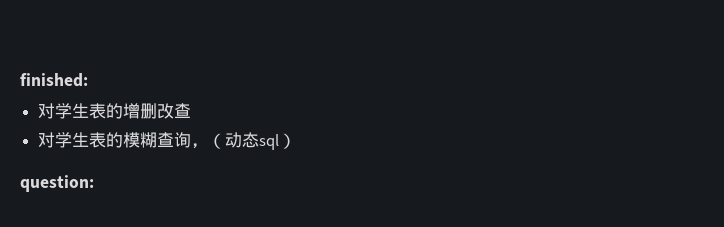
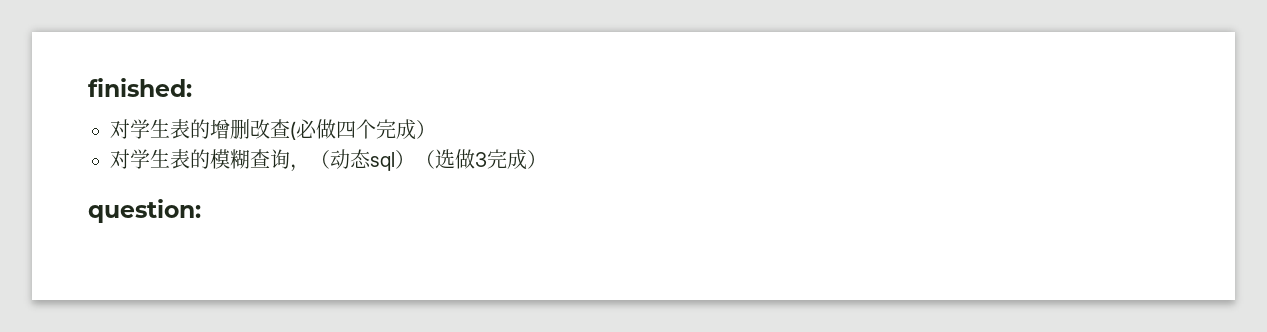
- 对学生表的增删改查
+ 对学生表的增删改查(必做四个完成）
- 对学生表的模糊查询，（动态sql）
+ 对学生表的模糊查询，（动态sql）（选做3完成）

